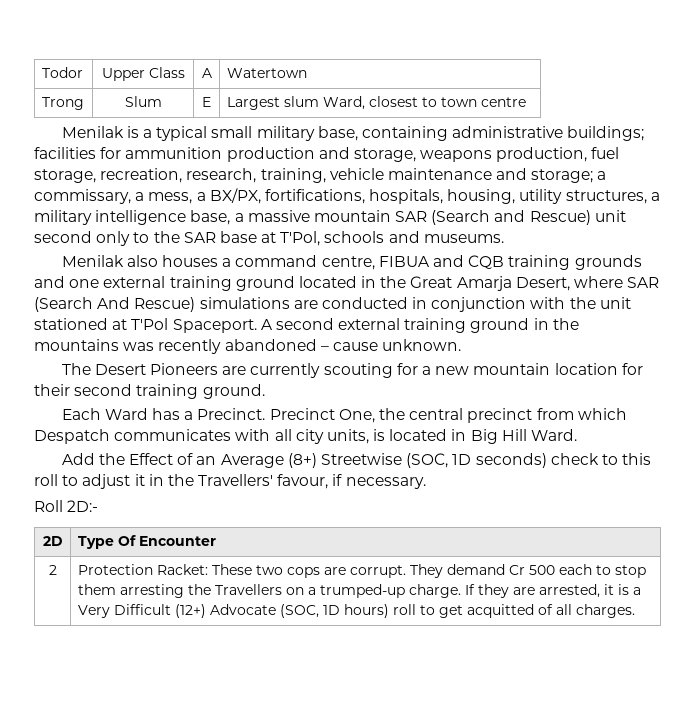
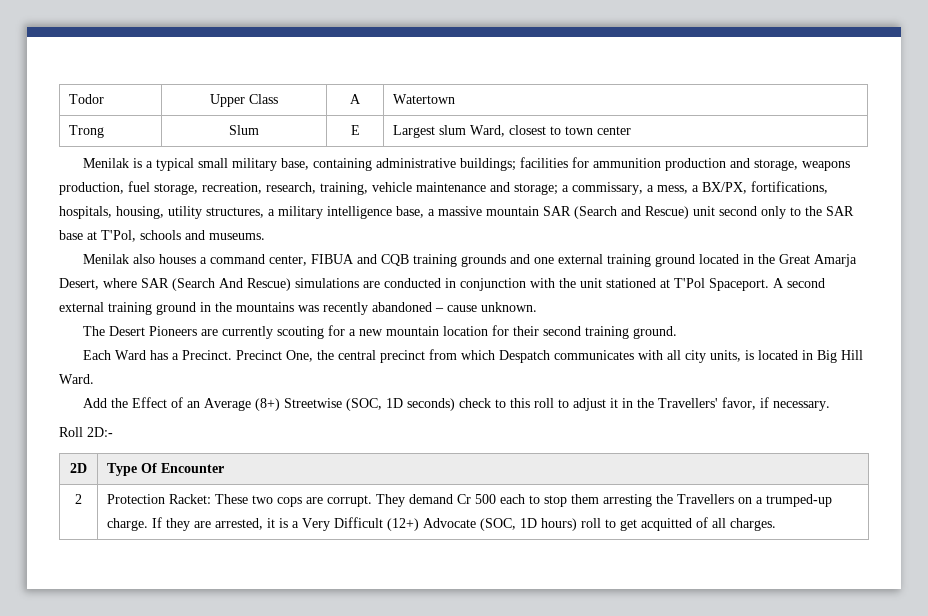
- Trong | Slum | E | Largest slum Ward, closest to town centre
+ Trong | Slum | E | Largest slum Ward, closest to town center
- Menilak also houses a command centre, FIBUA and CQB training grounds and one external training ground located in the Great Amarja Desert, where SAR (Search And Rescue) simulations are conducted in conjunction with the unit stationed at T'Pol Spaceport.
+ Menilak also houses a command center, FIBUA and CQB training grounds and one external training ground located in the Great Amarja Desert, where SAR (Search And Rescue) simulations are conducted in conjunction with the unit stationed at T'Pol Spaceport.
- Add the Effect of an Average (8+) Streetwise (SOC, 1D seconds) check to this roll to adjust it in the Travellers' favour, if necessary.
+ Add the Effect of an Average (8+) Streetwise (SOC, 1D seconds) check to this roll to adjust it in the Travellers' favor, if necessary.

